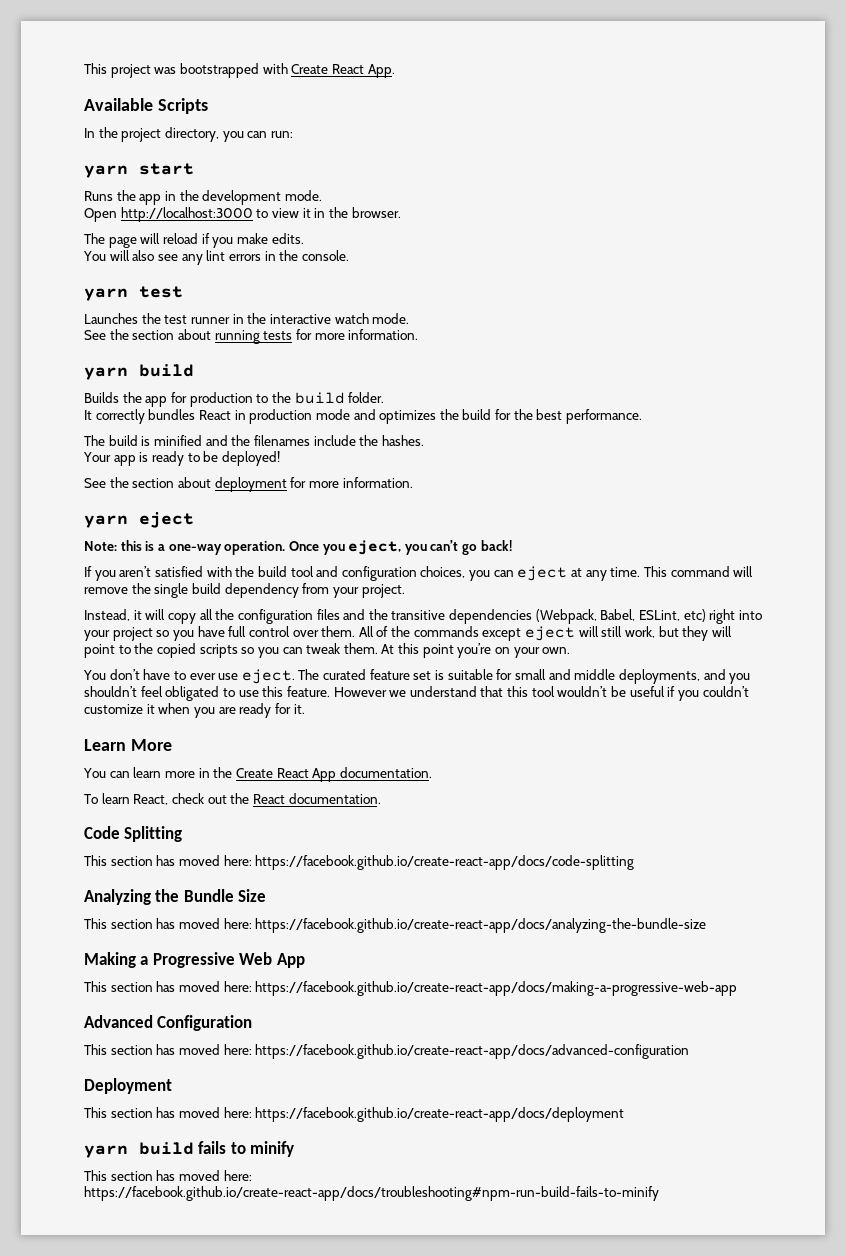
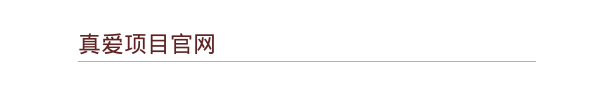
- This project was bootstrapped with Create React App.
- Available Scripts
- In the project directory, you can run:
- yarn start
- Runs the app in the development mode.
- Open http://localhost:3000 to view it in the browser.
- The page will reload if you make edits.
- You will also see any lint errors in the console.
- yarn test
- Launches the test runner in the interactive watch mode.
- See the section about running tests for more information.
- yarn build
- Builds the app for production to the build folder.
- It correctly bundles React in production mode and optimizes the build for the best performance.
- The build is minified and the filenames include the hashes.
- Your app is ready to be deployed!
- See the section about deployment for more information.
- yarn eject
- Note: this is a one-way operation. Once you eject, you can’t go back!
- If you aren’t satisfied with the build tool and configuration choices, you can eject at any time. This command will remove the single build dependency from your project.
- Instead, it will copy all the configuration files and the transitive dependencies (Webpack, Babel, ESLint, etc) right into your project so you have full control over them. All of the commands except eject will still work, but they will point to the copied scripts so you can tweak them. At this point you’re on your own.
- You don’t have to ever use eject. The curated feature set is suitable for small and middle deployments, and you shouldn’t feel obligated to use this feature. However we understand that this tool wouldn’t be useful if you couldn’t customize it when you are ready for it.
- Learn More
- You can learn more in the Create React App documentation.
- To learn React, check out the React documentation.
- Code Splitting
- This section has moved here: https://facebook.github.io/create-react-app/docs/code-splitting
- Analyzing the Bundle Size
- This section has moved here: https://facebook.github.io/create-react-app/docs/analyzing-the-bundle-size
- Making a Progressive Web App
- This section has moved here: https://facebook.github.io/create-react-app/docs/making-a-progressive-web-app
- Advanced Configuration
- This section has moved here: https://facebook.github.io/create-react-app/docs/advanced-configuration
- Deployment
- This section has moved here: https://facebook.github.io/create-react-app/docs/deployment
- yarn build fails to minify
- This section has moved here: https://facebook.github.io/create-react-app/docs/troubleshooting#npm-run-build-fails-to-minify
+ 真爱项目官网

